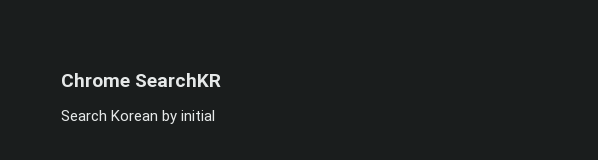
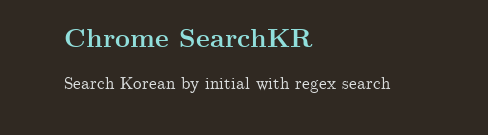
- Search Korean by initial
+ Search Korean by initial with regex search

